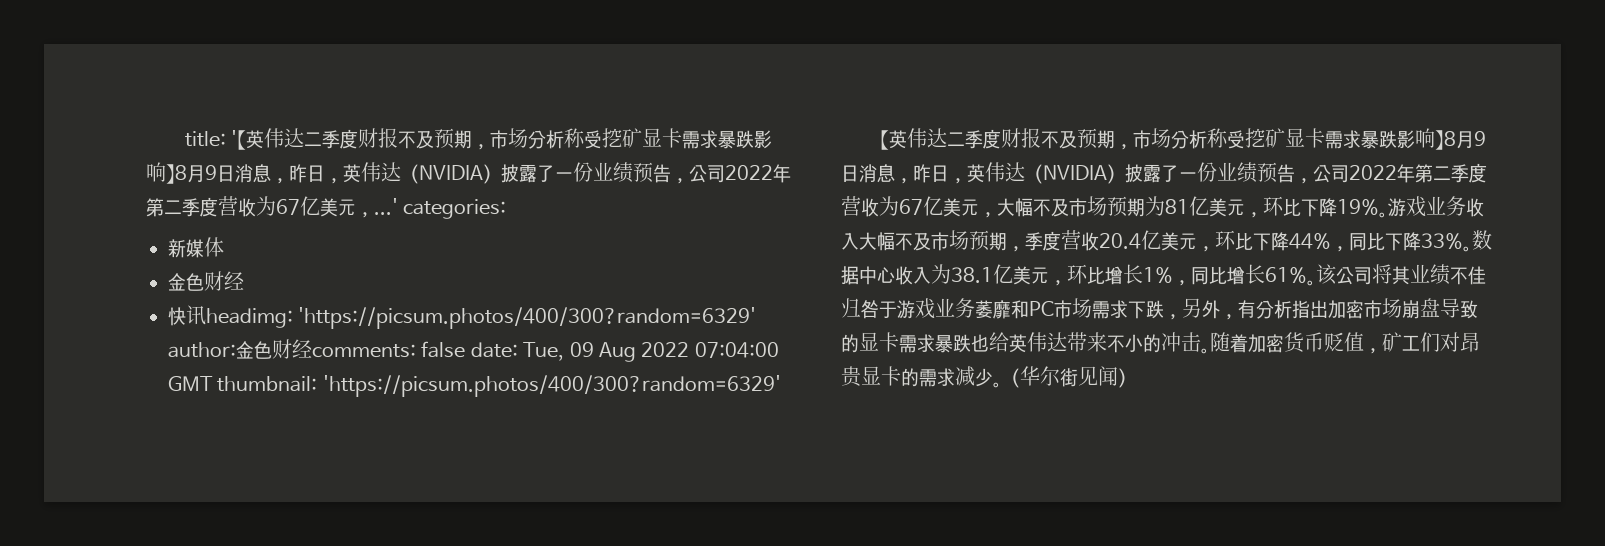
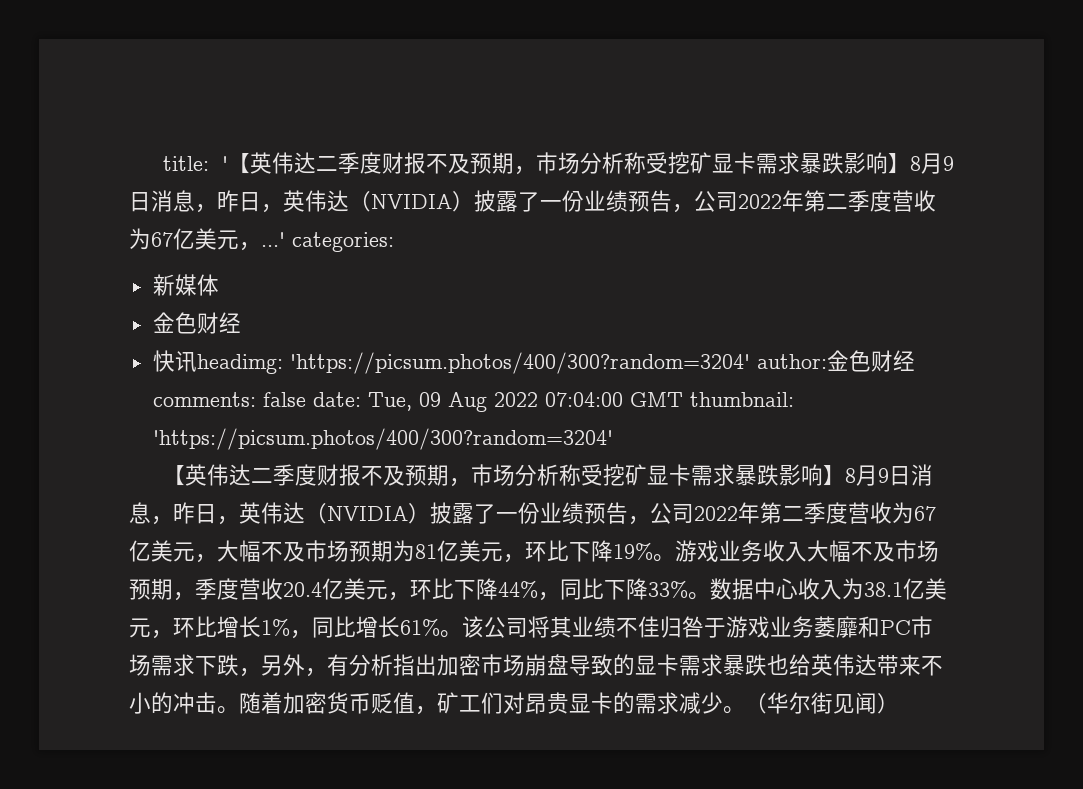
- 快讯headimg: 'https://picsum.photos/400/300?random=6329' author:金色财经comments: false date: Tue, 09 Aug 2022 07:04:00 GMT thumbnail: 'https://picsum.photos/400/300?random=6329'
+ 快讯headimg: 'https://picsum.photos/400/300?random=3204' author:金色财经comments: false date: Tue, 09 Aug 2022 07:04:00 GMT thumbnail: 'https://picsum.photos/400/300?random=3204'

